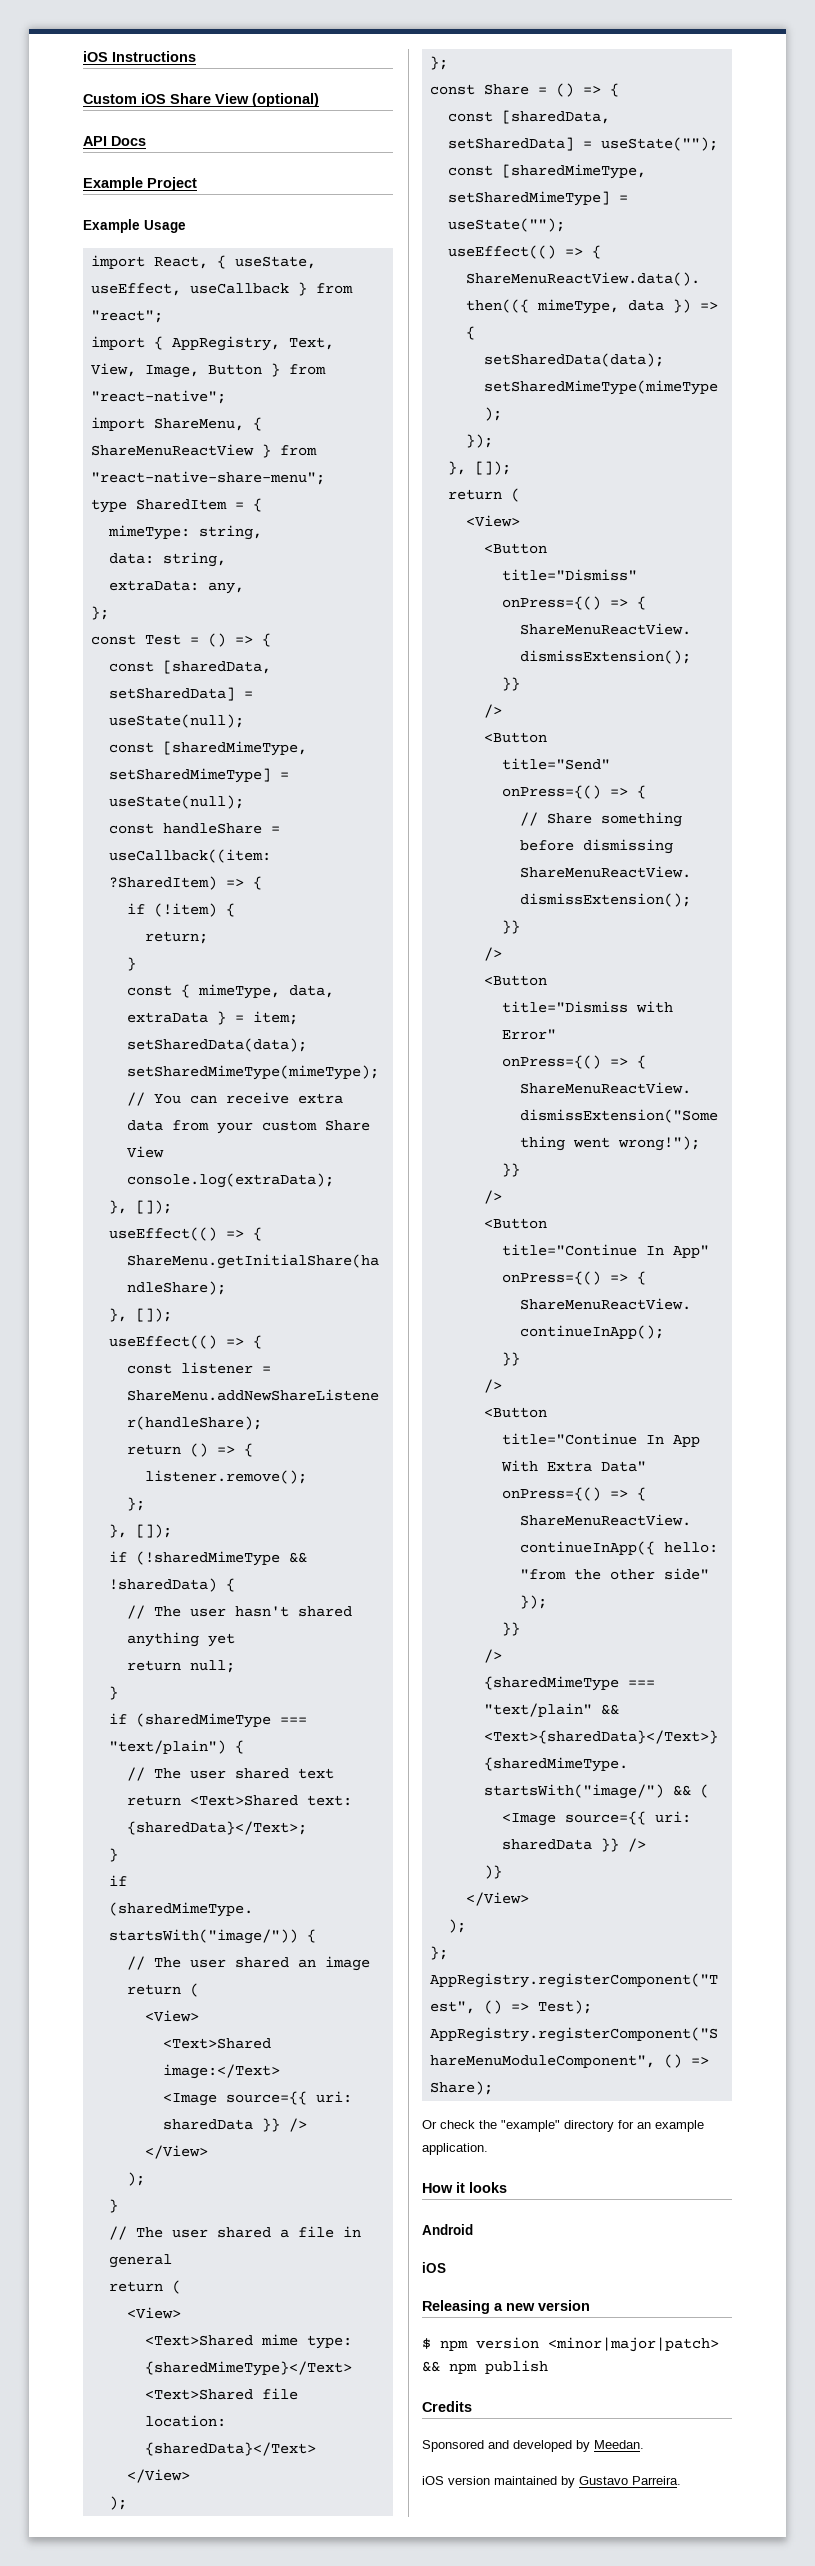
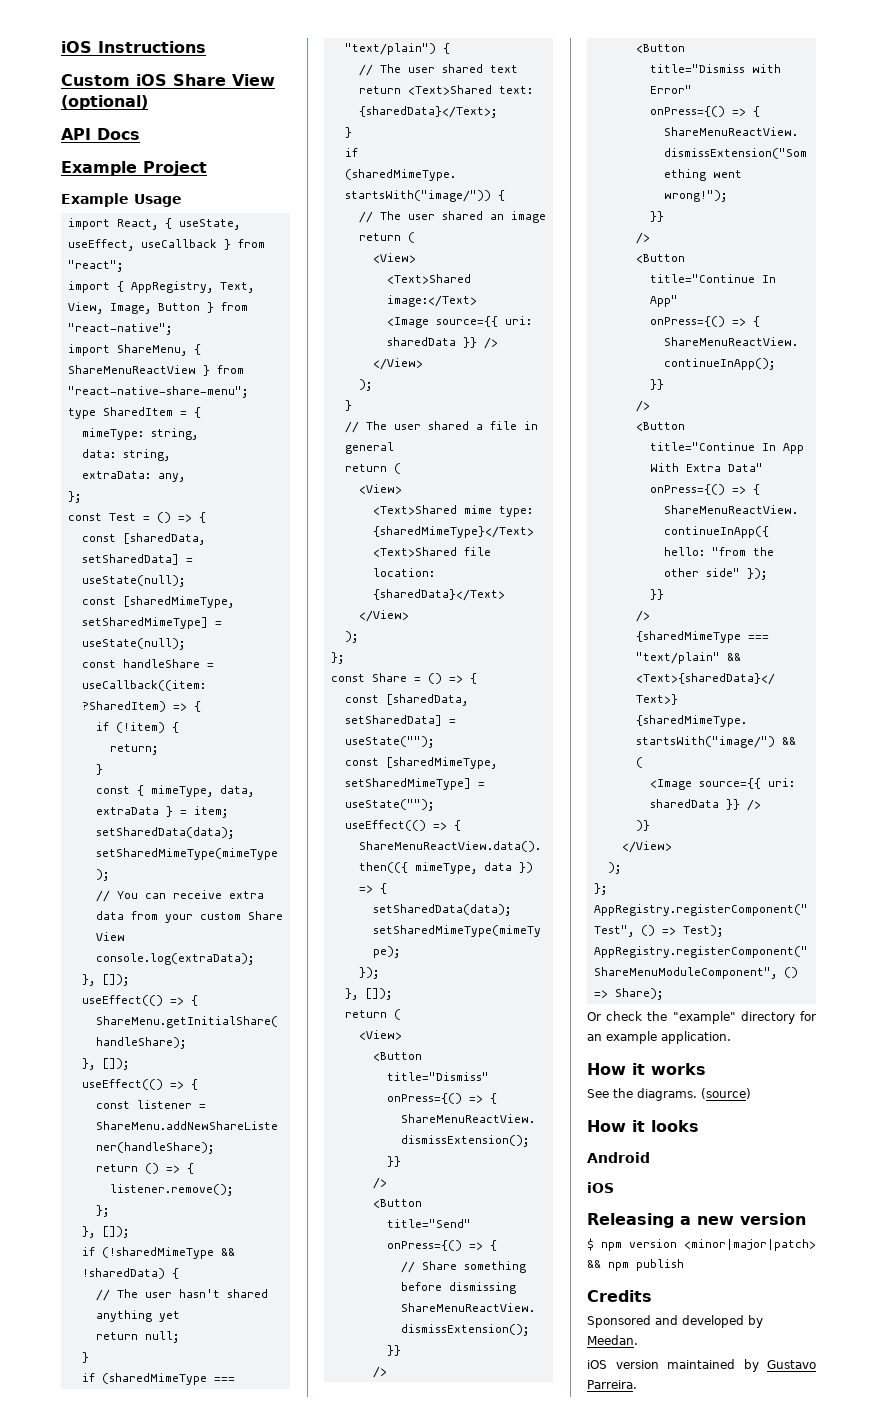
+ How it works
+ See the diagrams. (source)

